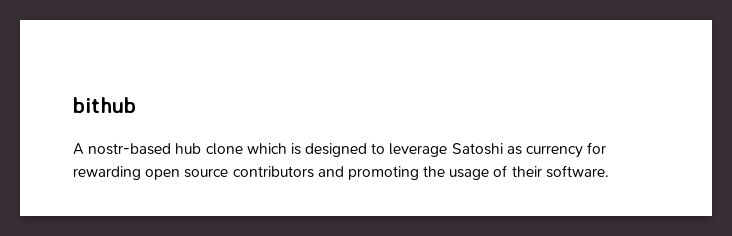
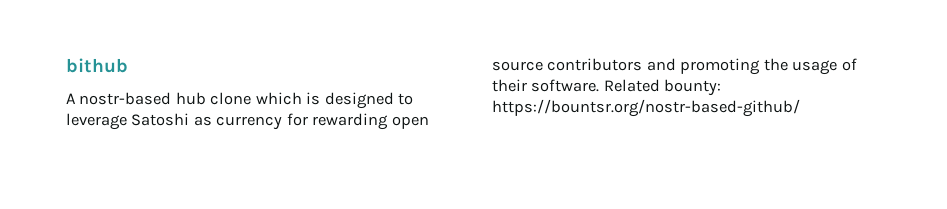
+ Related bounty: https://bountsr.org/nostr-based-github/

